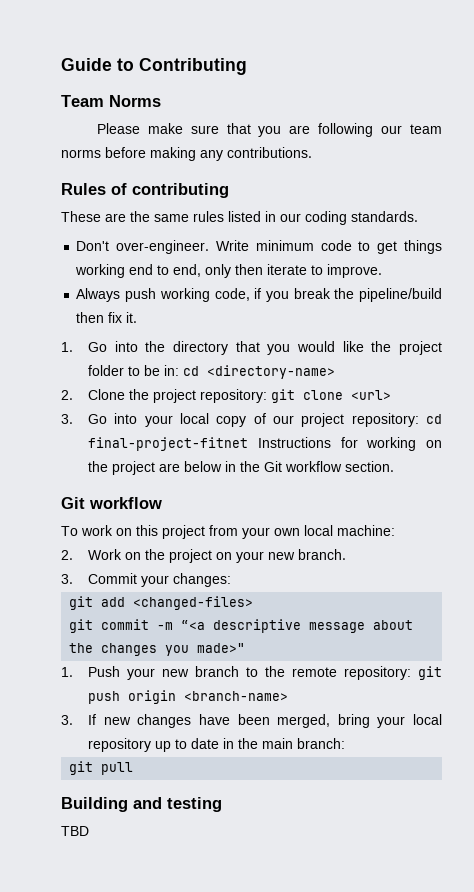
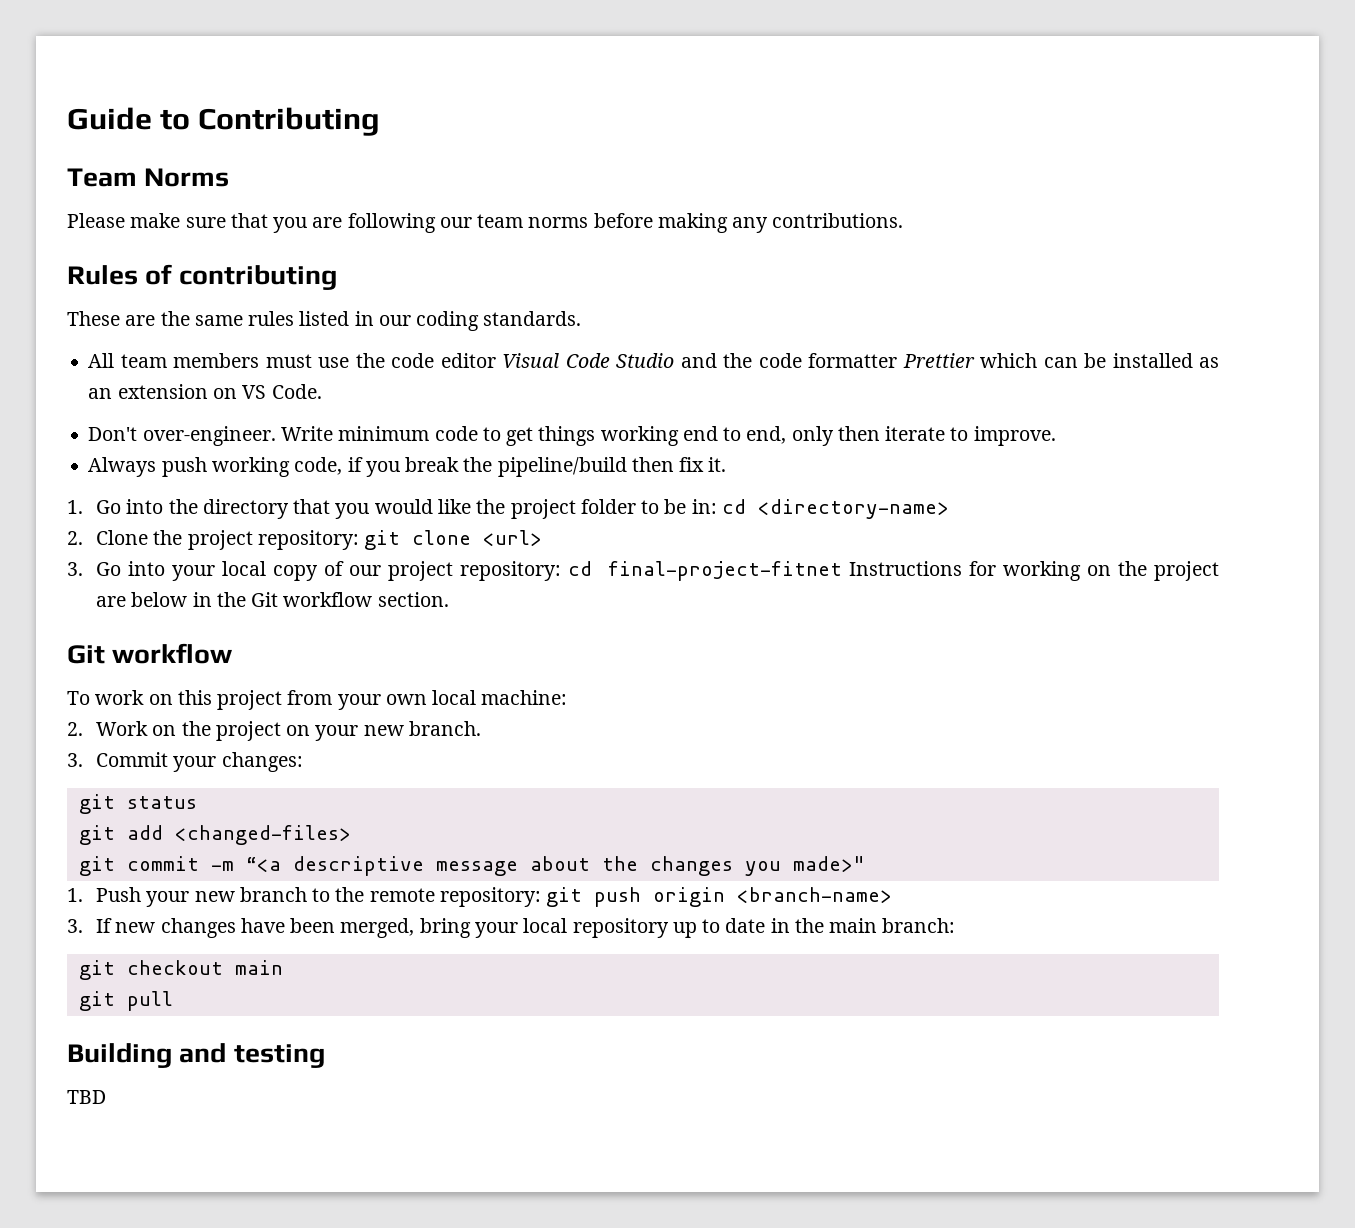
+ All team members must use the code editor Visual Code Studio and the code formatter Prettier which can be installed as an extension on VS Code.
+ git status
+ git checkout main

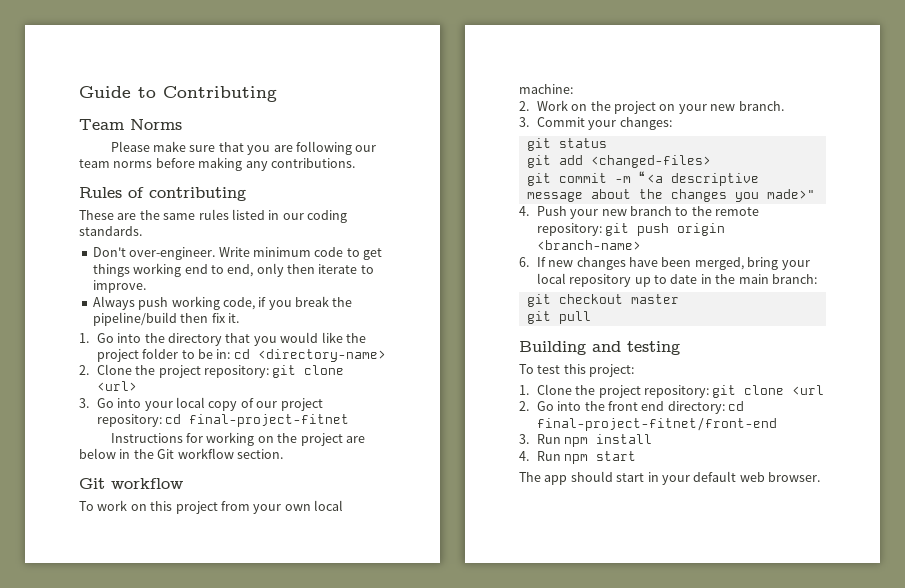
- All team members must use the code editor Visual Code Studio and the code formatter Prettier which can be installed as an extension on VS Code.
- 3. Go into your local copy of our project repository: cd final-project-fitnet Instructions for working on the project are below in the Git workflow section.
+ 3. Go into your local copy of our project repository: cd final-project-fitnet
+ Instructions for working on the project are below in the Git workflow section.
- 1. Push your new branch to the remote repository: git push origin <branch-name>
+ 4. Push your new branch to the remote repository: git push origin <branch-name>
- 3. If new changes have been merged, bring your local repository up to date in the main branch:
+ 6. If new changes have been merged, bring your local repository up to date in the main branch:
- git checkout main
+ git checkout master
- TBD
+ To test this project:
+ 1. Clone the project repository: git clone <url
+ 2. Go into the front end directory: cd final-project-fitnet/front-end
+ 3. Run npm install
+ 4. Run npm start
+ The app should start in your default web browser.

